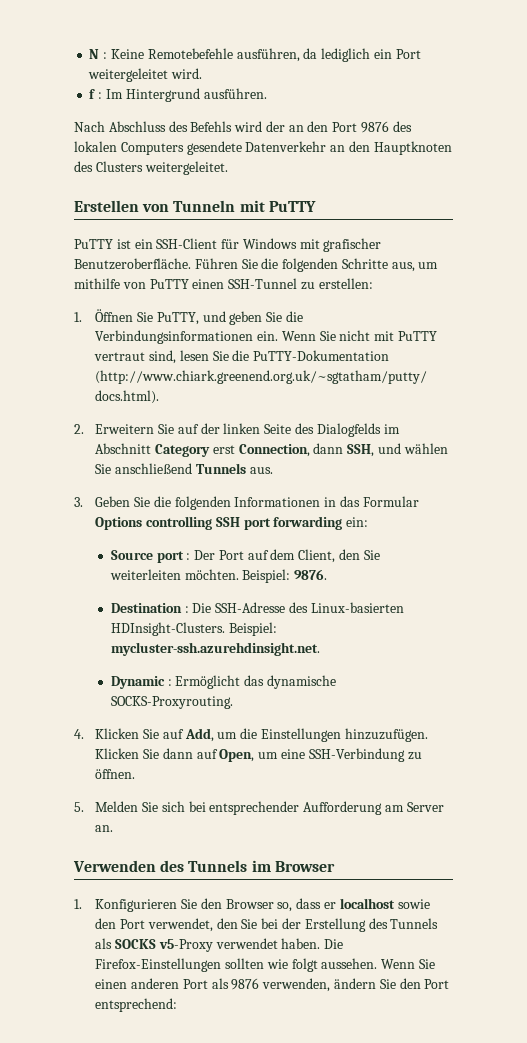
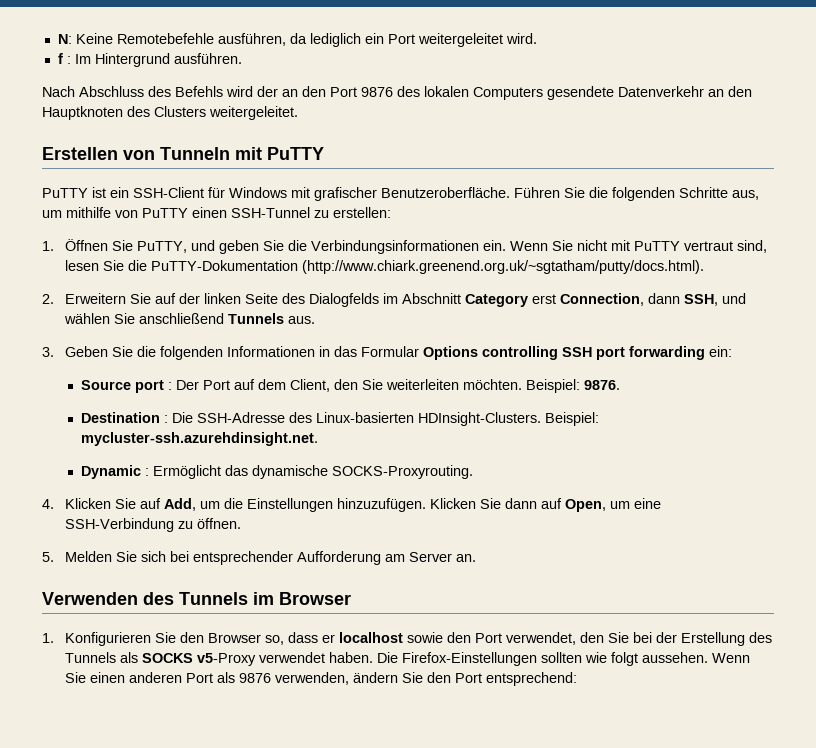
- N : Keine Remotebefehle ausführen, da lediglich ein Port weitergeleitet wird.
+ N: Keine Remotebefehle ausführen, da lediglich ein Port weitergeleitet wird.

